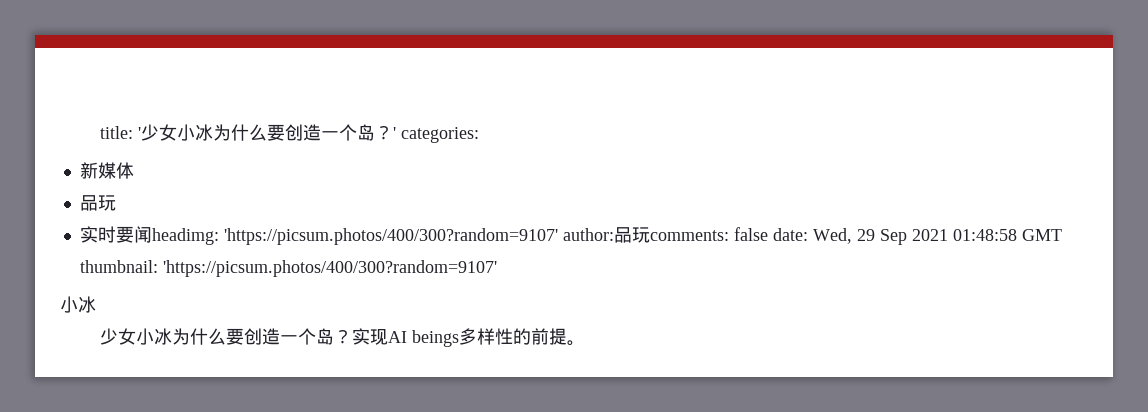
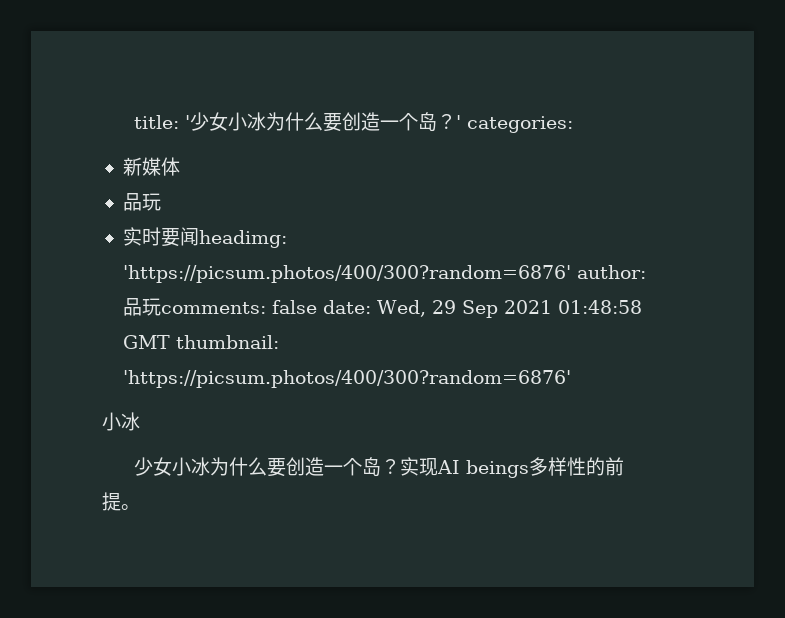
- 实时要闻headimg: 'https://picsum.photos/400/300?random=9107' author:品玩comments: false date: Wed, 29 Sep 2021 01:48:58 GMT thumbnail: 'https://picsum.photos/400/300?random=9107'
+ 实时要闻headimg: 'https://picsum.photos/400/300?random=6876' author:品玩comments: false date: Wed, 29 Sep 2021 01:48:58 GMT thumbnail: 'https://picsum.photos/400/300?random=6876'

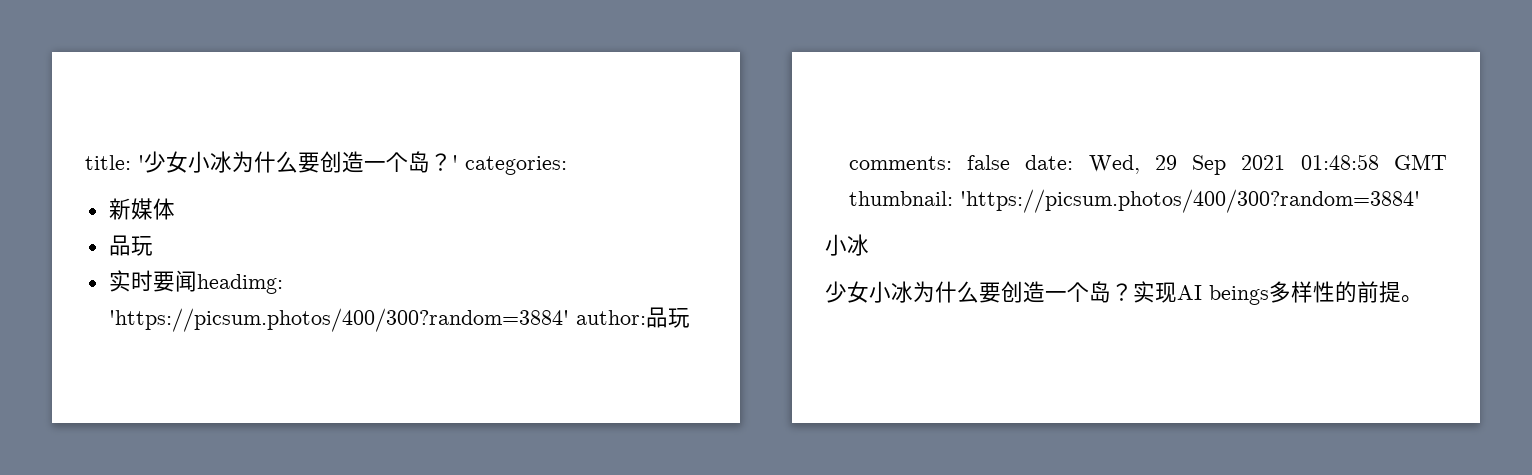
- 实时要闻headimg: 'https://picsum.photos/400/300?random=6876' author:品玩comments: false date: Wed, 29 Sep 2021 01:48:58 GMT thumbnail: 'https://picsum.photos/400/300?random=6876'
+ 实时要闻headimg: 'https://picsum.photos/400/300?random=3884' author:品玩comments: false date: Wed, 29 Sep 2021 01:48:58 GMT thumbnail: 'https://picsum.photos/400/300?random=3884'

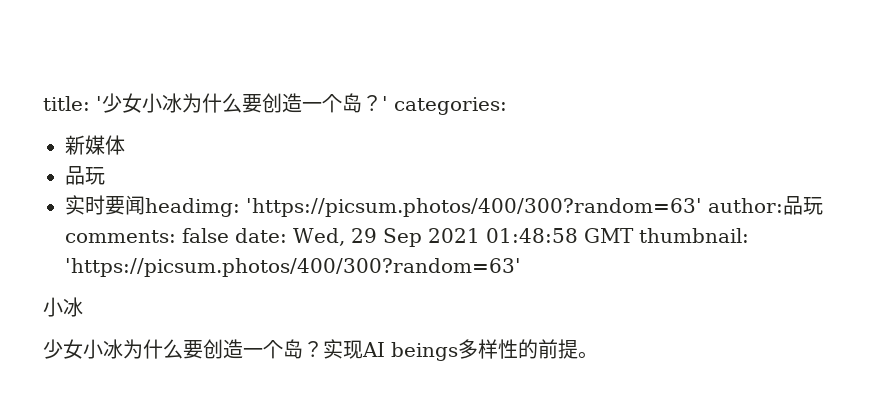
- 实时要闻headimg: 'https://picsum.photos/400/300?random=3884' author:品玩comments: false date: Wed, 29 Sep 2021 01:48:58 GMT thumbnail: 'https://picsum.photos/400/300?random=3884'
+ 实时要闻headimg: 'https://picsum.photos/400/300?random=63' author:品玩comments: false date: Wed, 29 Sep 2021 01:48:58 GMT thumbnail: 'https://picsum.photos/400/300?random=63'

